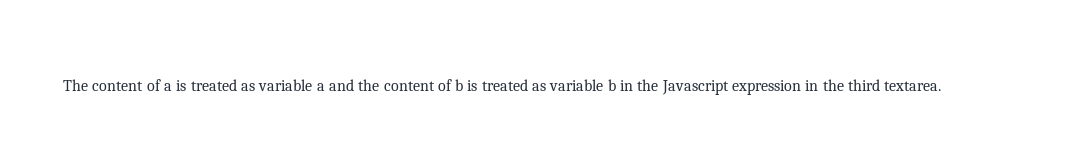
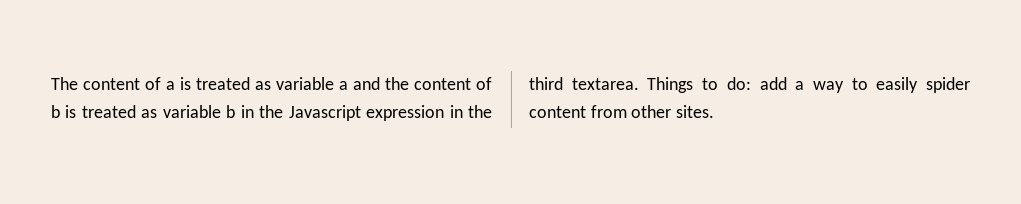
+ Things to do: add a way to easily spider content from other sites.

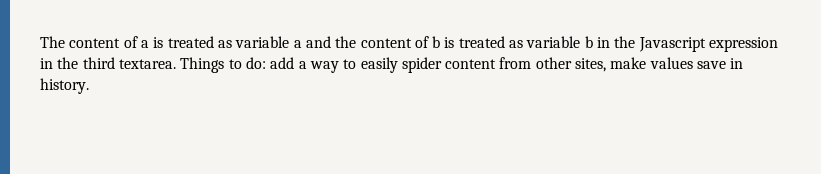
- Things to do: add a way to easily spider content from other sites.
+ Things to do: add a way to easily spider content from other sites, make values save in history.

